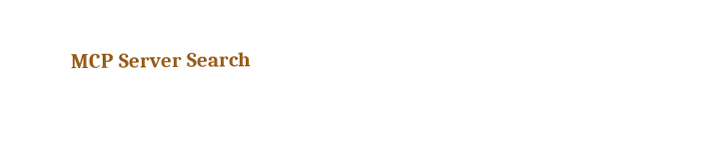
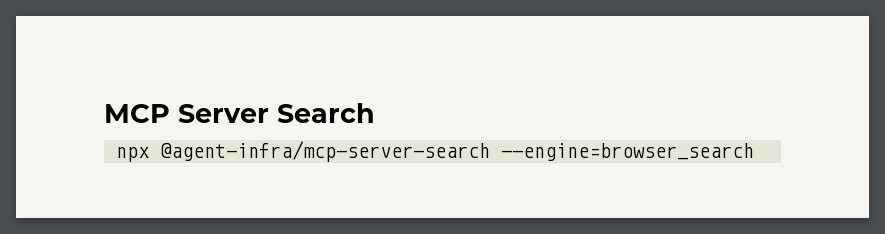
+ npx @agent-infra/mcp-server-search --engine=browser_search

